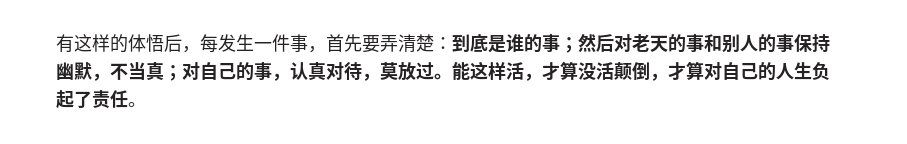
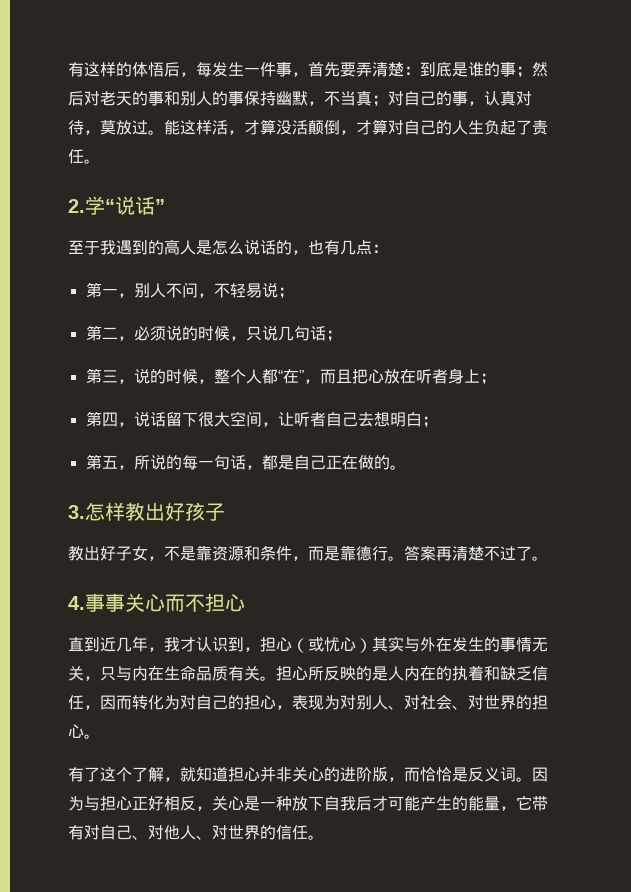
+ 2.学“说话”
+ 至于我遇到的高人是怎么说话的，也有几点：
+ 第一，别人不问，不轻易说；
+ 第二，必须说的时候，只说几句话；
+ 第三，说的时候，整个人都“在”，而且把心放在听者身上；
+ 第四，说话留下很大空间，让听者自己去想明白；
+ 第五，所说的每一句话，都是自己正在做的。
+ 3.怎样教出好孩子
+ 教出好子女，不是靠资源和条件，而是靠德行。答案再清楚不过了。
+ 4.事事关心而不担心
+ 直到近几年，我才认识到，担心（或忧心）其实与外在发生的事情无关，只与内在生命品质有关。担心所反映的是人内在的执着和缺乏信任，因而转化为对自己的担心，表现为对别人、对社会、对世界的担心。
+ 有了这个了解，就知道担心并非关心的进阶版，而恰恰是反义词。因为与担心正好相反，关心是一种放下自我后才可能产生的能量，它带有对自己、对他人、对世界的信任。

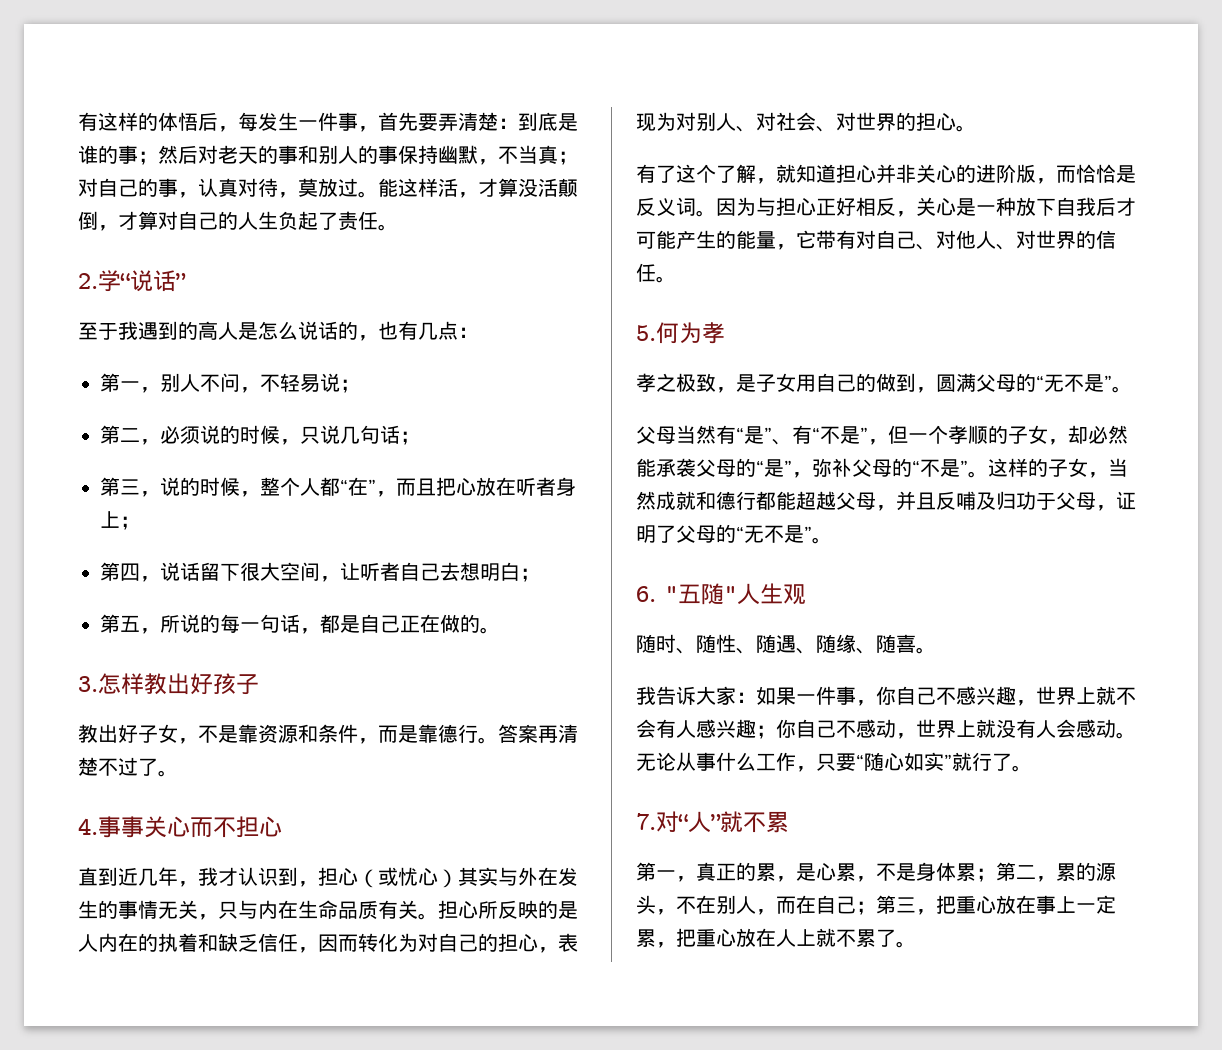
+ 5.何为孝
+ 孝之极致，是子女用自己的做到，圆满父母的“无不是”。
+ 父母当然有“是”、有“不是”，但一个孝顺的子女，却必然能承袭父母的“是”，弥补父母的“不是”。这样的子女，当然成就和德行都能超越父母，并且反哺及归功于父母，证明了父母的“无不是”。
+ 6. "五随"人生观
+ 随时、随性、随遇、随缘、随喜。
+ 我告诉大家：如果一件事，你自己不感兴趣，世界上就不会有人感兴趣；你自己不感动，世界上就没有人会感动。无论从事什么工作，只要“随心如实”就行了。
+ 7.对“人”就不累
+ 第一，真正的累，是心累，不是身体累；第二，累的源头，不在别人，而在自己；第三，把重心放在事上一定累，把重心放在人上就不累了。

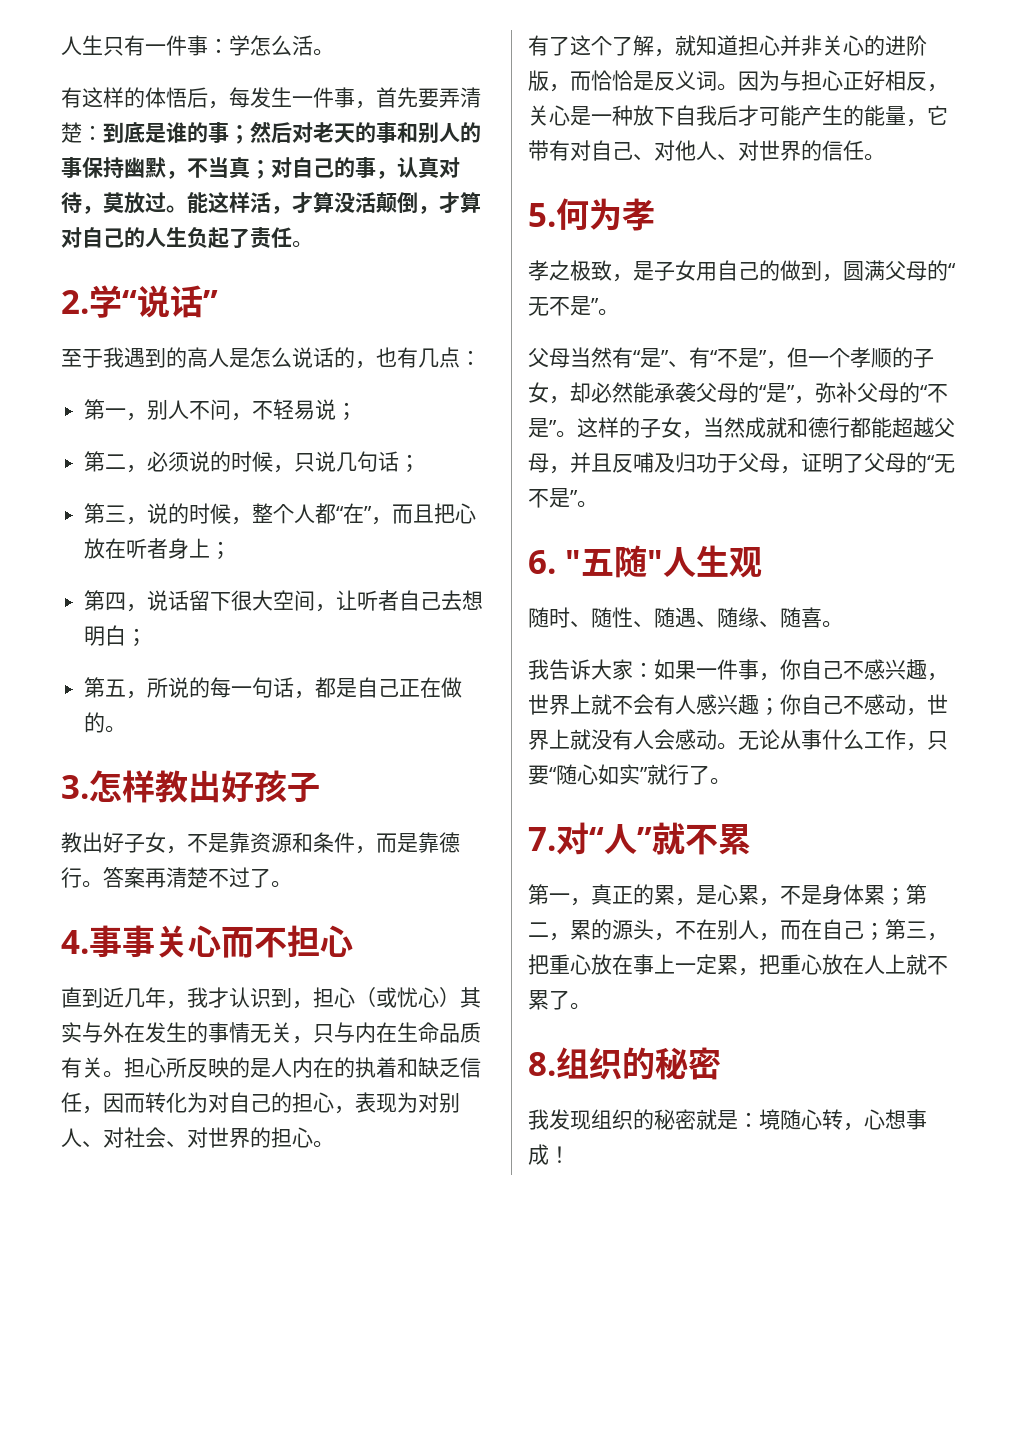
+ 人生只有一件事：学怎么活。
+ 8.组织的秘密
+ 我发现组织的秘密就是：境随心转，心想事成！

